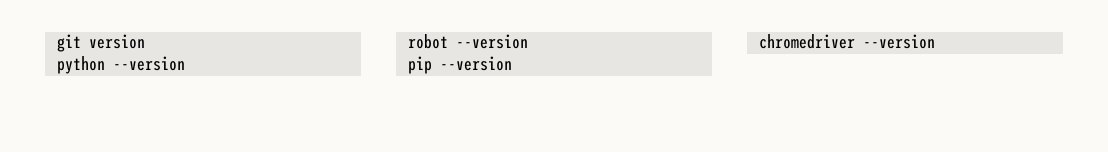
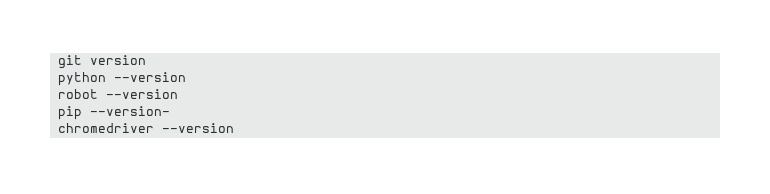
- pip --version
+ pip --version-

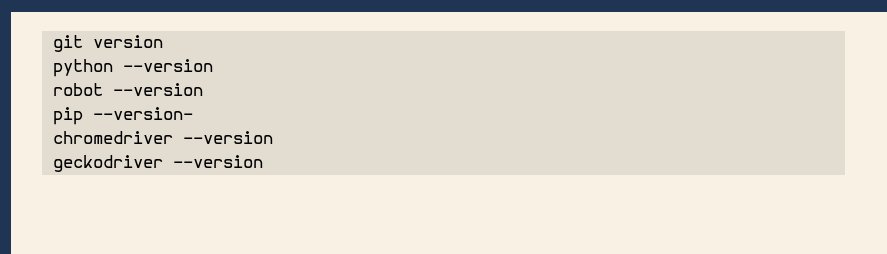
+ geckodriver --version

